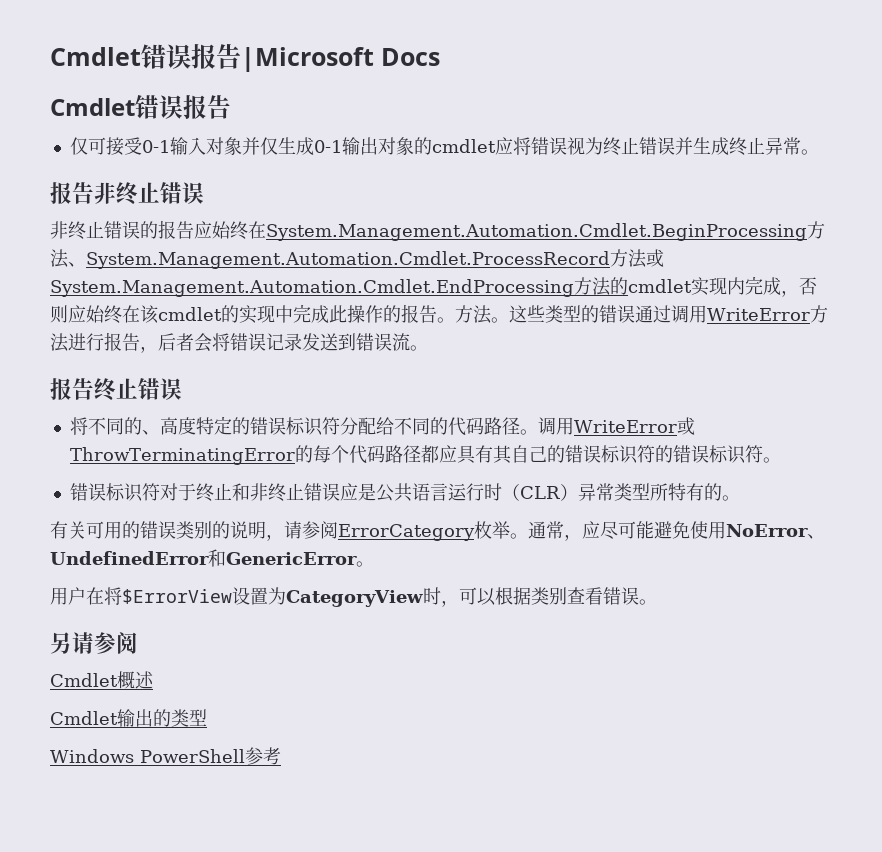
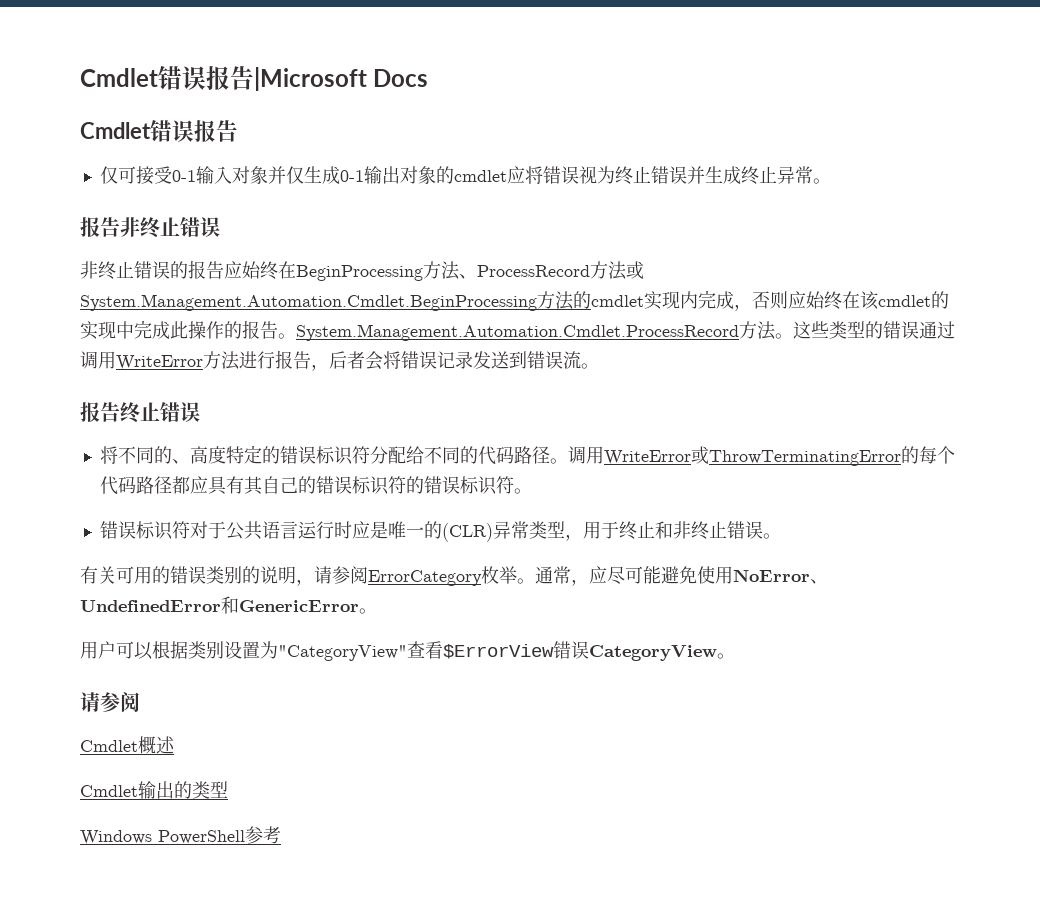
- 非终止错误的报告应始终在System.Management.Automation.Cmdlet.BeginProcessing方法、System.Management.Automation.Cmdlet.ProcessRecord方法或System.Management.Automation.Cmdlet.EndProcessing方法的cmdlet实现内完成，否则应始终在该cmdlet的实现中完成此操作的报告。
+ 非终止错误的报告应始终在BeginProcessing方法、ProcessRecord方法或System.Management.Automation.Cmdlet.BeginProcessing方法的cmdlet实现内完成，否则应始终在该cmdlet的实现中完成此操作的报告。
- 方法。
+ System.Management.Automation.Cmdlet.ProcessRecord方法。
- 错误标识符对于终止和非终止错误应是公共语言运行时（CLR）异常类型所特有的。
+ 错误标识符对于公共语言运行时应是唯一的(CLR)异常类型，用于终止和非终止错误。
- 用户在将$ErrorView设置为CategoryView时，可以根据类别查看错误。
- 另请参阅
+ 用户可以根据类别设置为"CategoryView"查看$ErrorView错误CategoryView。
+ 请参阅

